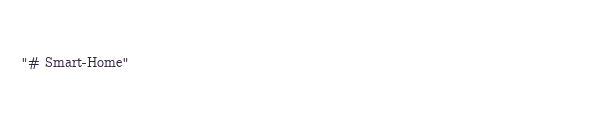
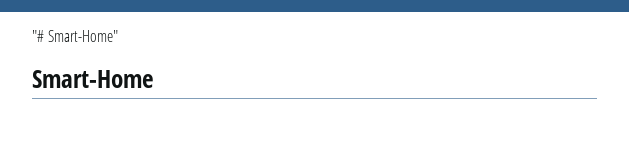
+ Smart-Home

